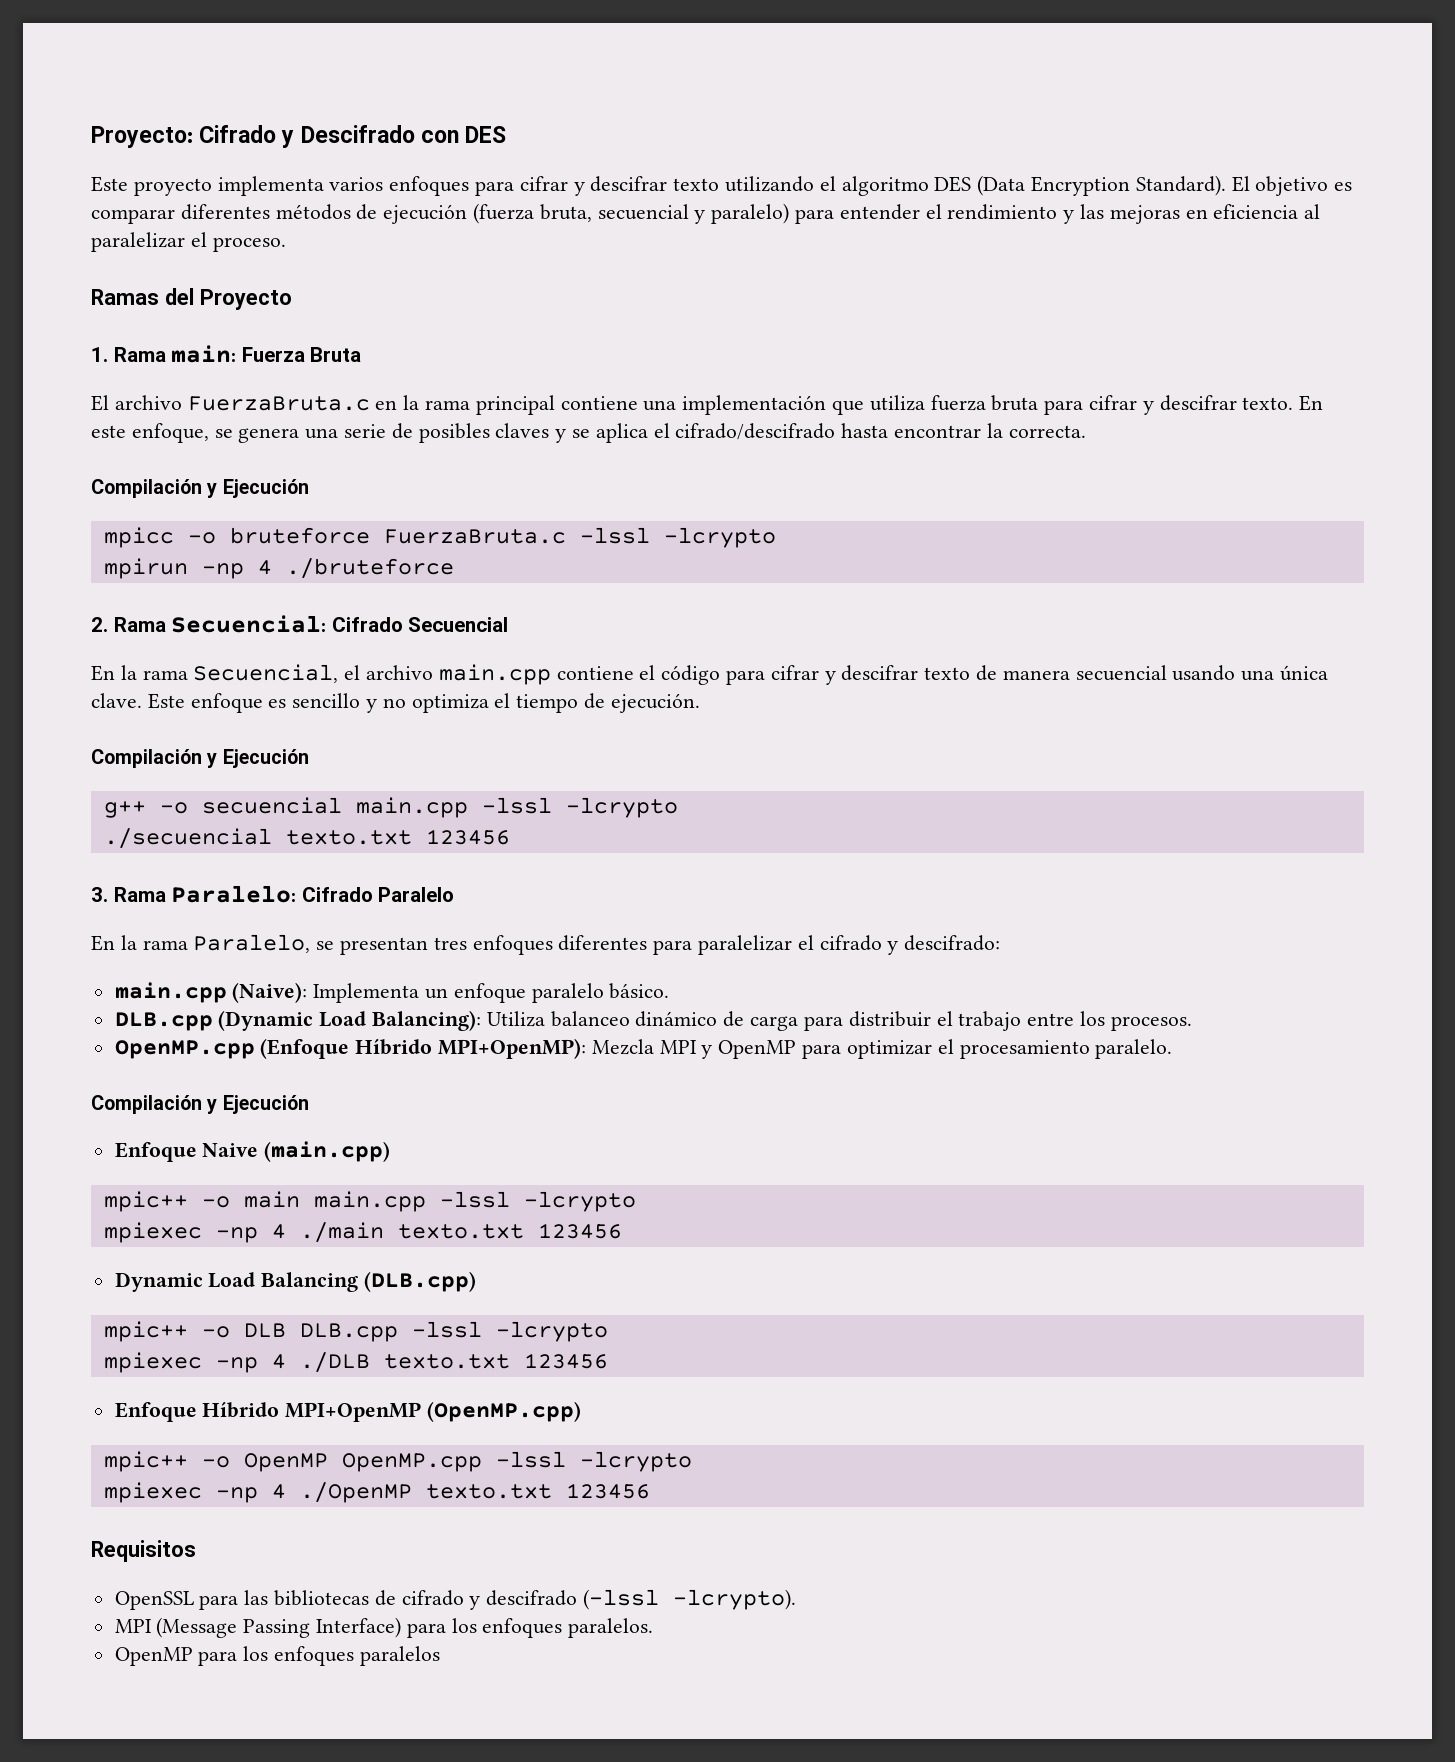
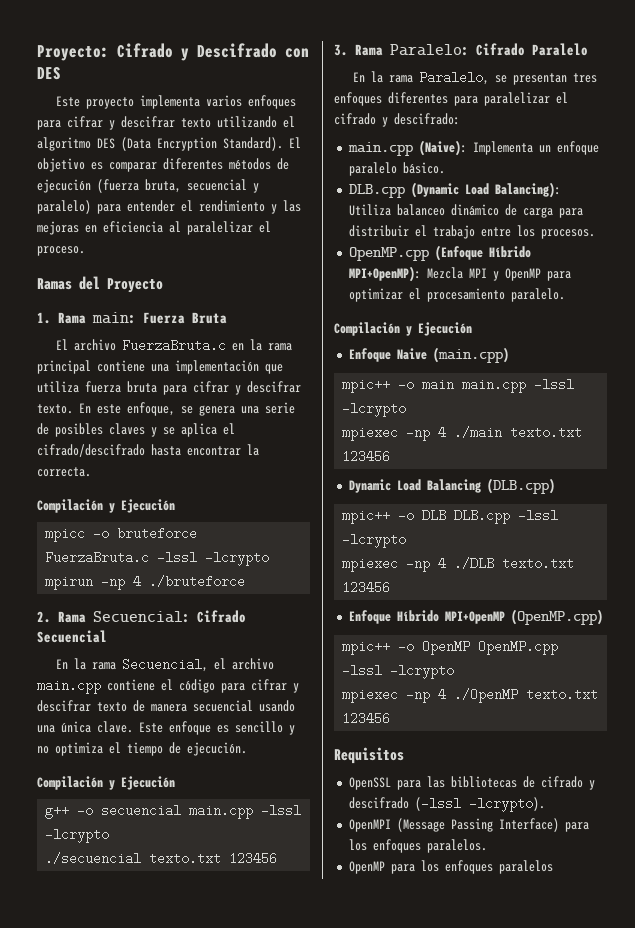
- MPI (Message Passing Interface) para los enfoques paralelos.
+ OpenMPI (Message Passing Interface) para los enfoques paralelos.

